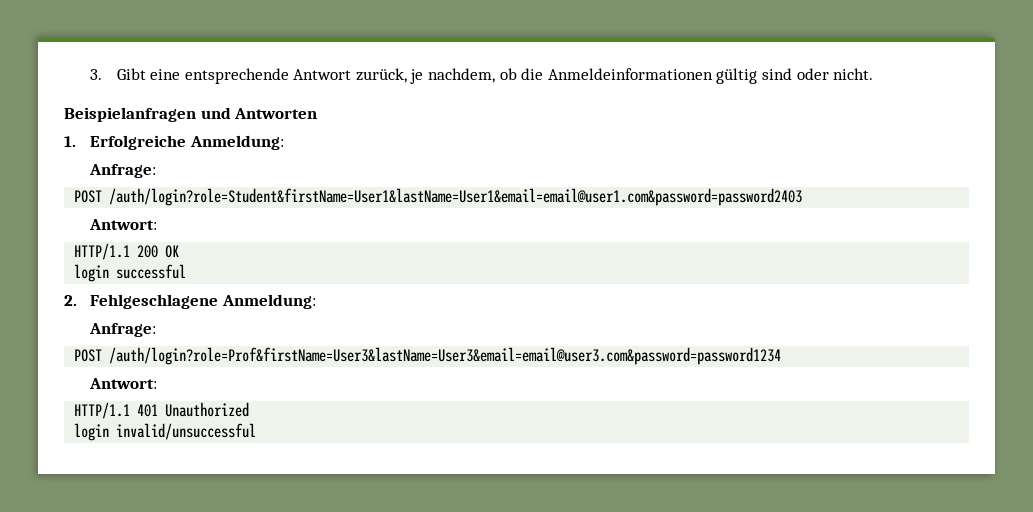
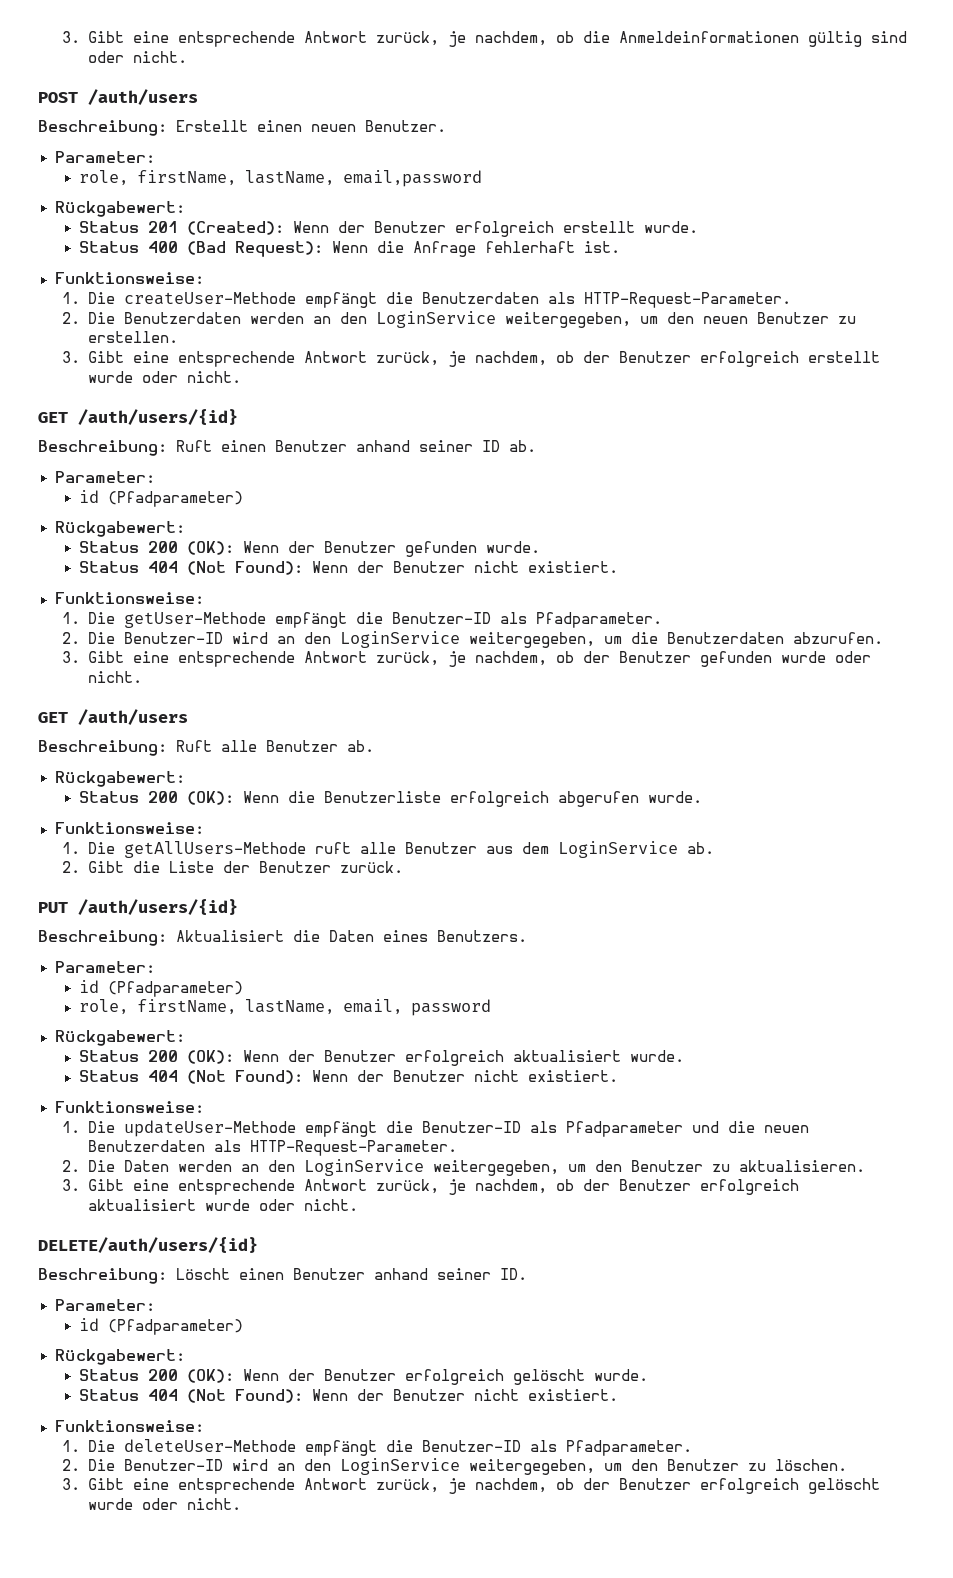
- Beispielanfragen und Antworten
- 1. Erfolgreiche Anmeldung:
- Anfrage:
- POST /auth/login?role=Student&firstName=User1&lastName=User1&email=email@user1.com&password=password2403
- Antwort:
- HTTP/1.1 200 OK
- login successful
- 2. Fehlgeschlagene Anmeldung:
- Anfrage:
- POST /auth/login?role=Prof&firstName=User3&lastName=User3&email=email@user3.com&password=password1234
- Antwort:
- HTTP/1.1 401 Unauthorized
- login invalid/unsuccessful
+ POST /auth/users
+ Beschreibung: Erstellt einen neuen Benutzer.
+ Parameter:
+ role, firstName, lastName, email,password
+ Rückgabewert:
+ Status 201 (Created): Wenn der Benutzer erfolgreich erstellt wurde.
+ Status 400 (Bad Request): Wenn die Anfrage fehlerhaft ist.
+ Funktionsweise:
+ 1. Die createUser-Methode empfängt die Benutzerdaten als HTTP-Request-Parameter.
+ 2. Die Benutzerdaten werden an den LoginService weitergegeben, um den neuen Benutzer zu erstellen.
+ 3. Gibt eine entsprechende Antwort zurück, je nachdem, ob der Benutzer erfolgreich erstellt wurde oder nicht.
+ GET /auth/users/{id}
+ Beschreibung: Ruft einen Benutzer anhand seiner ID ab.
+ Parameter:
+ id (Pfadparameter)
+ Rückgabewert:
+ Status 200 (OK): Wenn der Benutzer gefunden wurde.
+ Status 404 (Not Found): Wenn der Benutzer nicht existiert.
+ Funktionsweise:
+ 1. Die getUser-Methode empfängt die Benutzer-ID als Pfadparameter.
+ 2. Die Benutzer-ID wird an den LoginService weitergegeben, um die Benutzerdaten abzurufen.
+ 3. Gibt eine entsprechende Antwort zurück, je nachdem, ob der Benutzer gefunden wurde oder nicht.
+ GET /auth/users
+ Beschreibung: Ruft alle Benutzer ab.
+ Rückgabewert:
+ Status 200 (OK): Wenn die Benutzerliste erfolgreich abgerufen wurde.
+ Funktionsweise:
+ 1. Die getAllUsers-Methode ruft alle Benutzer aus dem LoginService ab.
+ 2. Gibt die Liste der Benutzer zurück.
+ PUT /auth/users/{id}
+ Beschreibung: Aktualisiert die Daten eines Benutzers.
+ Parameter:
+ id (Pfadparameter)
+ role, firstName, lastName, email, password
+ Rückgabewert:
+ Status 200 (OK): Wenn der Benutzer erfolgreich aktualisiert wurde.
+ Status 404 (Not Found): Wenn der Benutzer nicht existiert.
+ Funktionsweise:
+ 1. Die updateUser-Methode empfängt die Benutzer-ID als Pfadparameter und die neuen Benutzerdaten als HTTP-Request-Parameter.
+ 2. Die Daten werden an den LoginService weitergegeben, um den Benutzer zu aktualisieren.
+ 3. Gibt eine entsprechende Antwort zurück, je nachdem, ob der Benutzer erfolgreich aktualisiert wurde oder nicht.
+ DELETE/auth/users/{id}
+ Beschreibung: Löscht einen Benutzer anhand seiner ID.
+ Parameter:
+ id (Pfadparameter)
+ Rückgabewert:
+ Status 200 (OK): Wenn der Benutzer erfolgreich gelöscht wurde.
+ Status 404 (Not Found): Wenn der Benutzer nicht existiert.
+ Funktionsweise:
+ 1. Die deleteUser-Methode empfängt die Benutzer-ID als Pfadparameter.
+ 2. Die Benutzer-ID wird an den LoginService weitergegeben, um den Benutzer zu löschen.
+ 3. Gibt eine entsprechende Antwort zurück, je nachdem, ob der Benutzer erfolgreich gelöscht wurde oder nicht.

